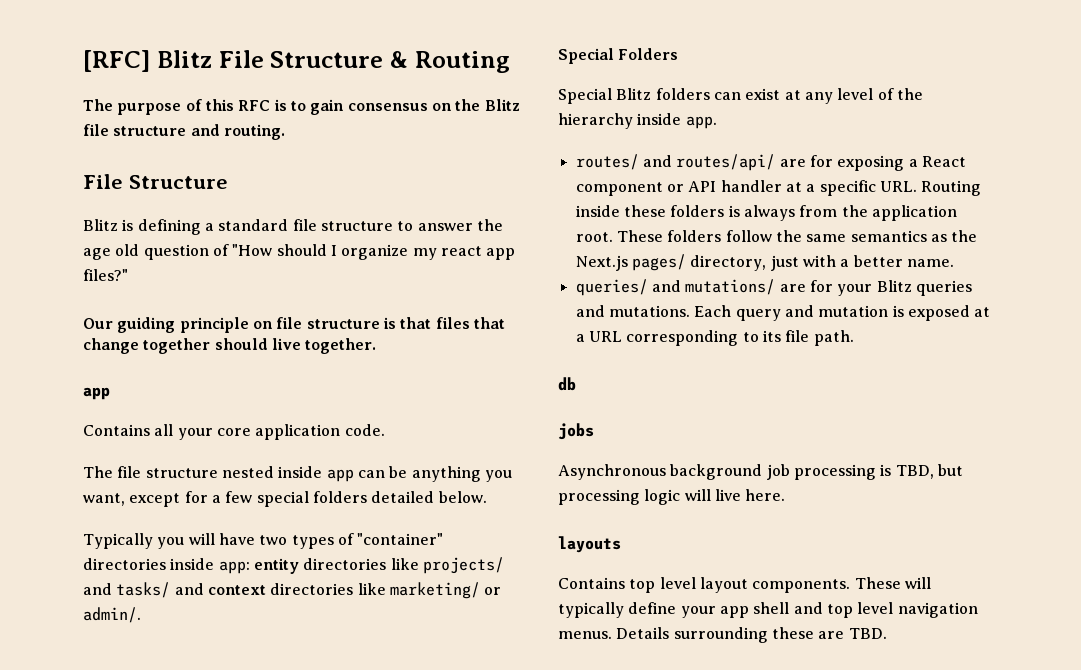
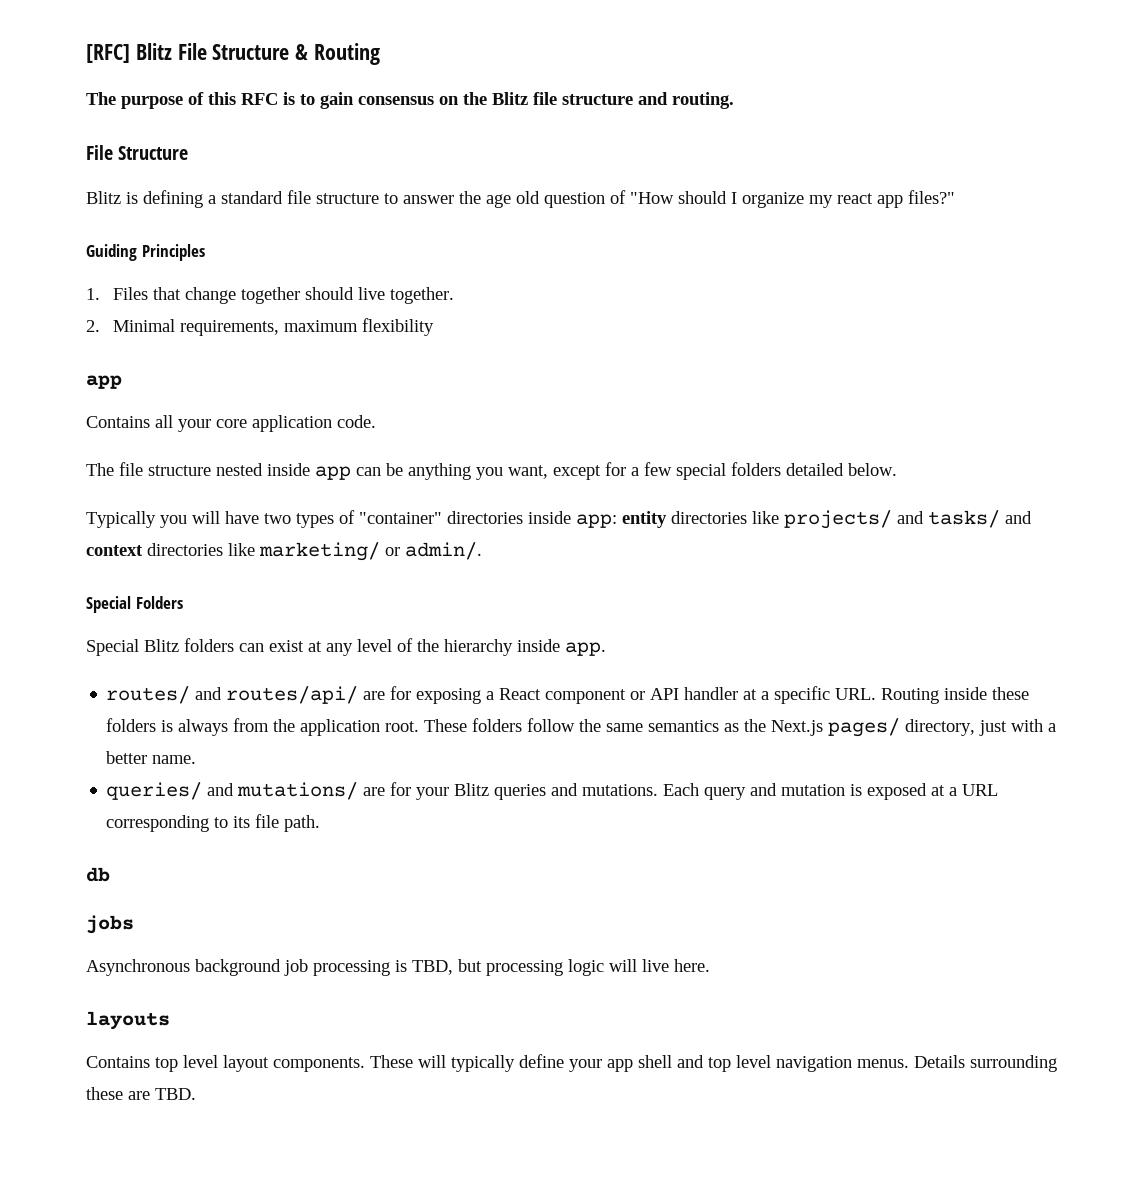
- Our guiding principle on file structure is that files that change together should live together.
+ Guiding Principles
+ 1. Files that change together should live together.
+ 2. Minimal requirements, maximum flexibility

